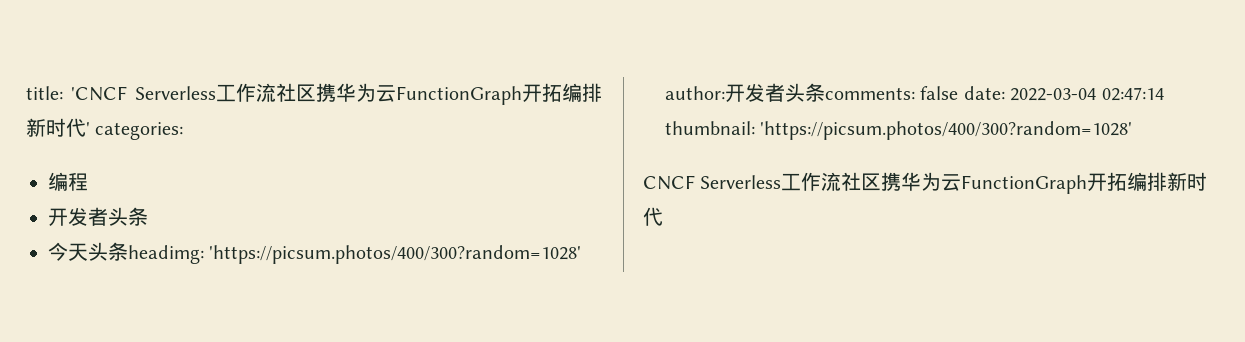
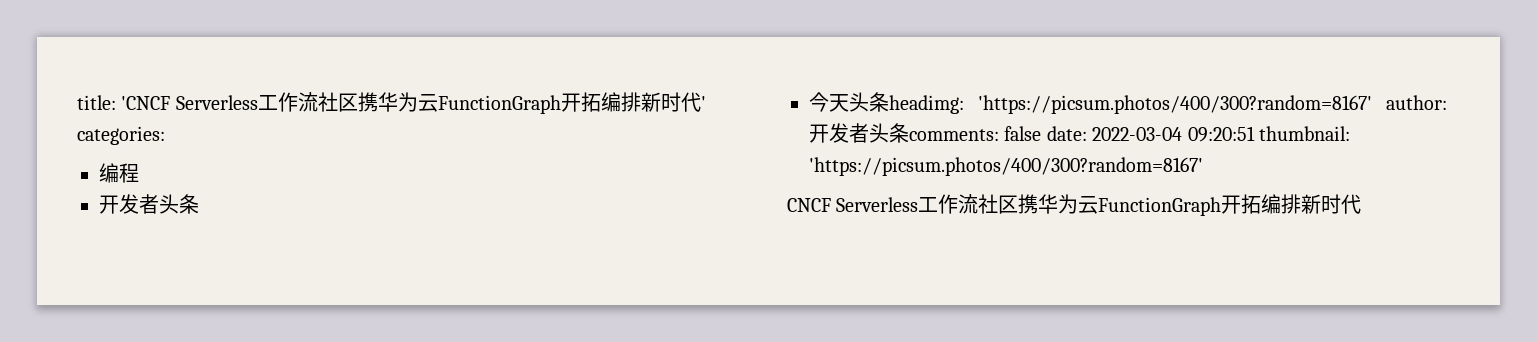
- 今天头条headimg: 'https://picsum.photos/400/300?random=1028' author:开发者头条comments: false date: 2022-03-04 02:47:14 thumbnail: 'https://picsum.photos/400/300?random=1028'
+ 今天头条headimg: 'https://picsum.photos/400/300?random=8167' author:开发者头条comments: false date: 2022-03-04 09:20:51 thumbnail: 'https://picsum.photos/400/300?random=8167'

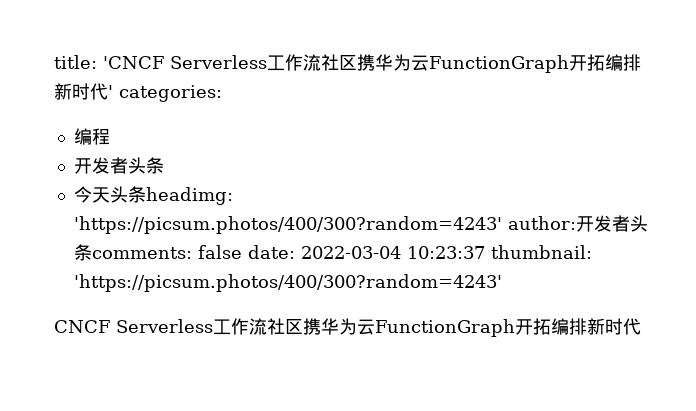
- 今天头条headimg: 'https://picsum.photos/400/300?random=8167' author:开发者头条comments: false date: 2022-03-04 09:20:51 thumbnail: 'https://picsum.photos/400/300?random=8167'
+ 今天头条headimg: 'https://picsum.photos/400/300?random=4243' author:开发者头条comments: false date: 2022-03-04 10:23:37 thumbnail: 'https://picsum.photos/400/300?random=4243'

